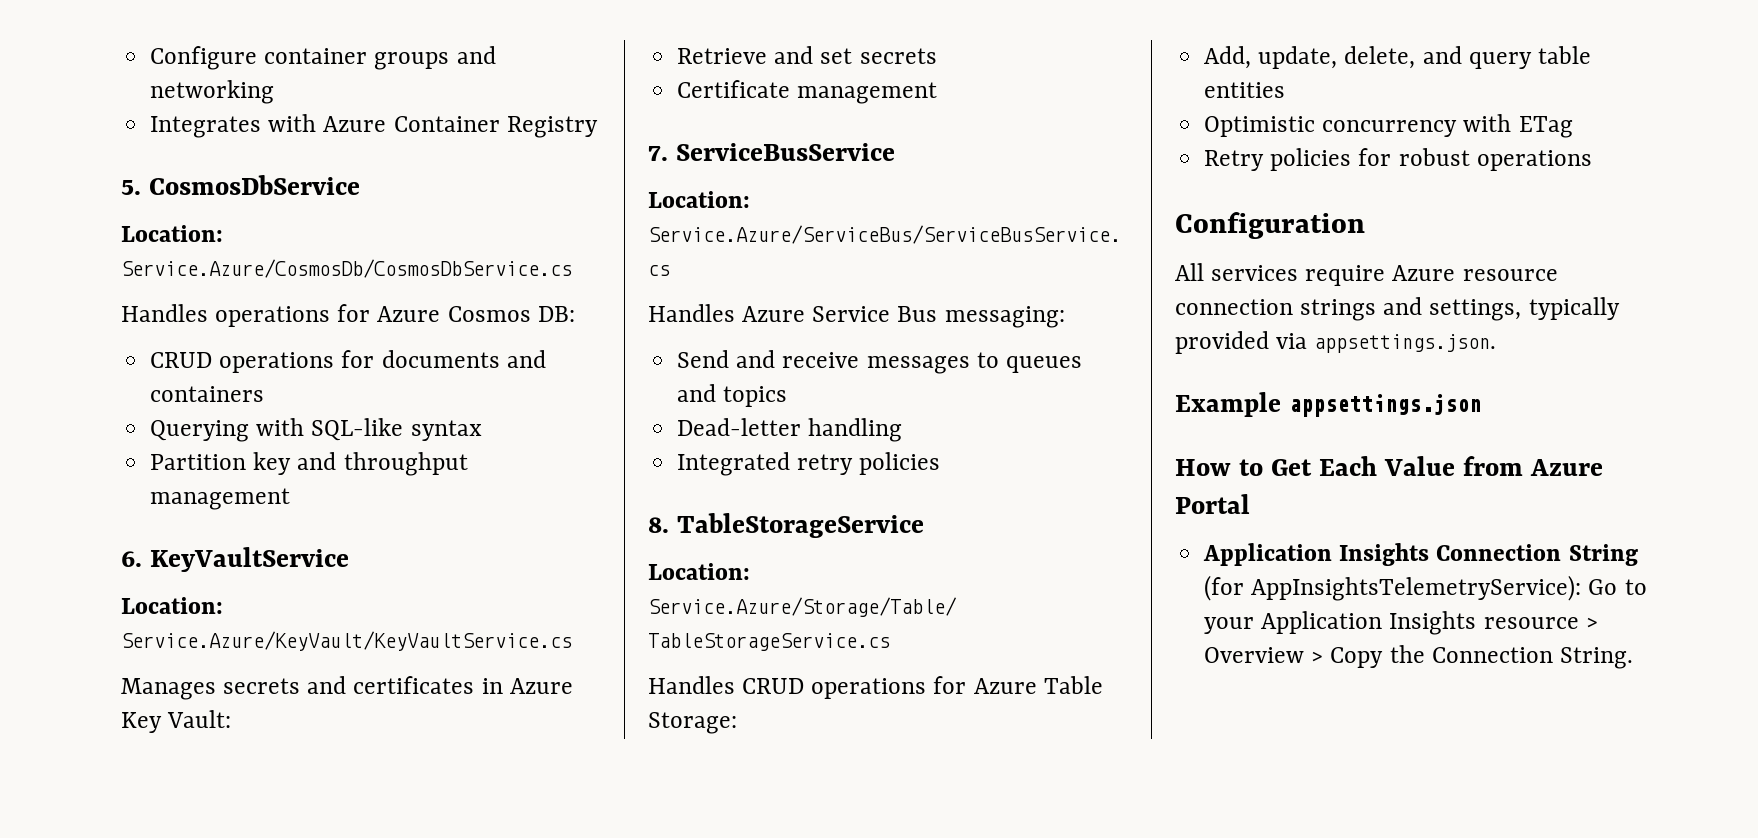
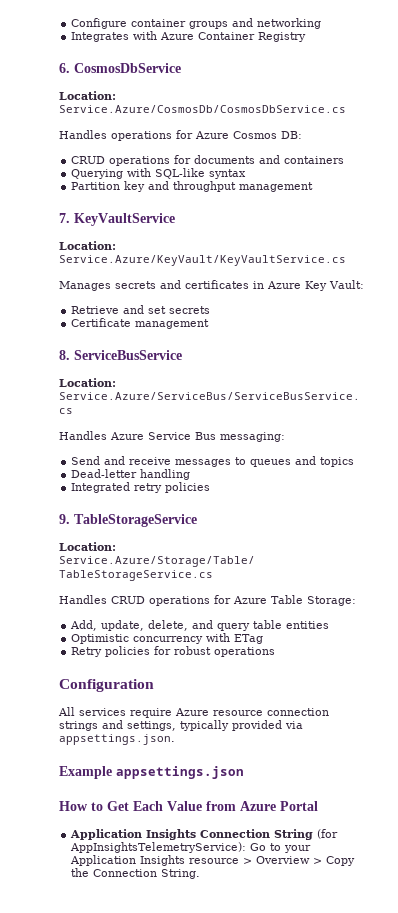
- 5. CosmosDbService
+ 6. CosmosDbService
- 6. KeyVaultService
+ 7. KeyVaultService
- 7. ServiceBusService
+ 8. ServiceBusService
- 8. TableStorageService
+ 9. TableStorageService

